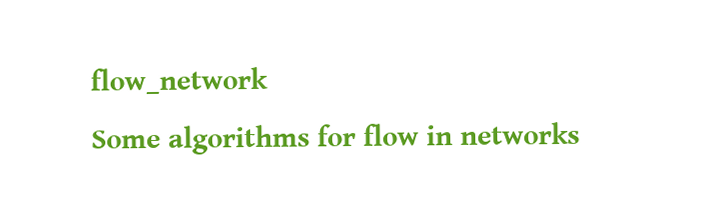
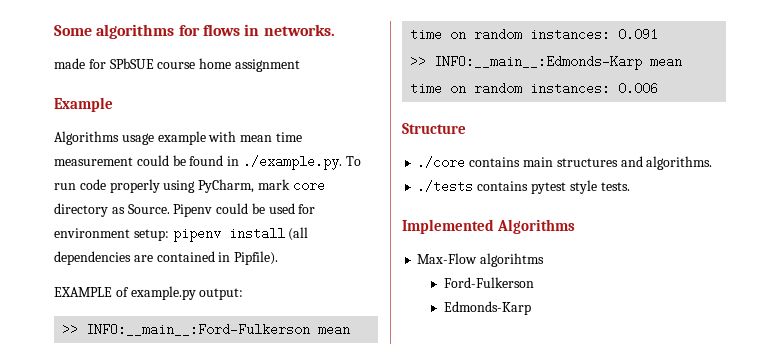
- flow_network
- Some algorithms for flow in networks
+ Some algorithms for flows in networks.
+ made for SPbSUE course home assignment
+ Example
+ Algorithms usage example with mean time measurement could be found in ./example.py. To run code properly using PyCharm, mark core directory as Source. Pipenv could be used for environment setup: pipenv install (all dependencies are contained in Pipfile).
+ EXAMPLE of example.py output:
+ >> INFO:__main__:Ford-Fulkerson mean time on random instances: 0.091
+ >> INFO:__main__:Edmonds-Karp mean time on random instances: 0.006
+ Structure
+ ./core contains main structures and algorithms.
+ ./tests contains pytest style tests.
+ Implemented Algorithms
+ Max-Flow algorihtms
+ Ford-Fulkerson
+ Edmonds-Karp

